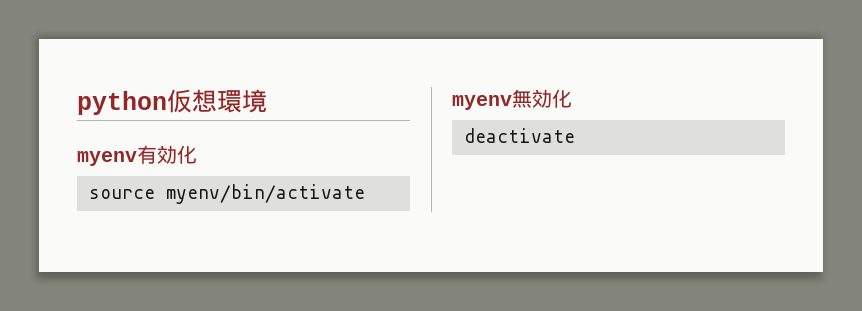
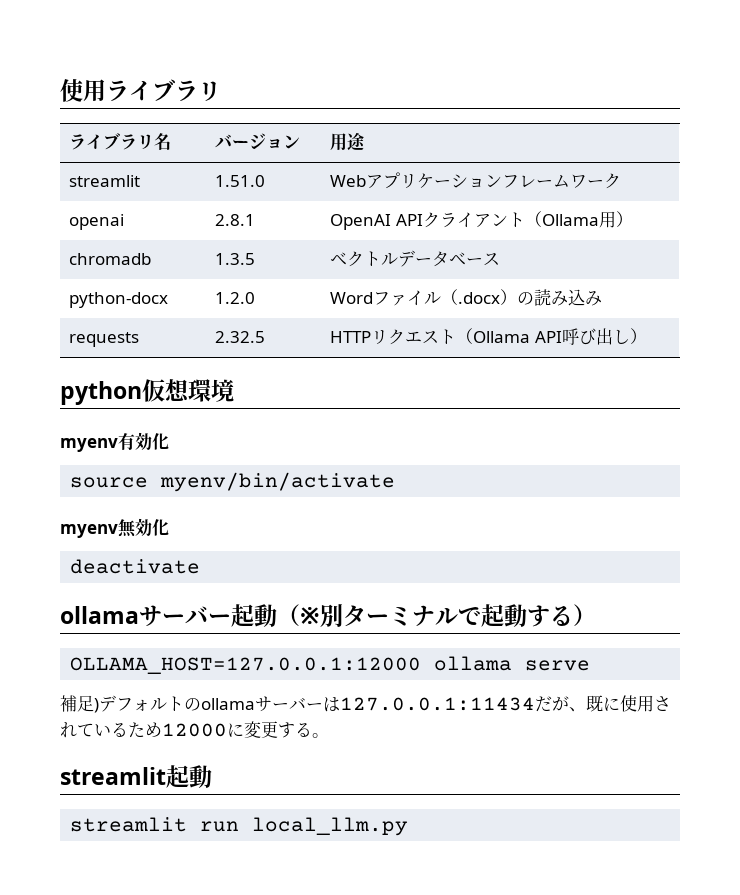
+ 使用ライブラリ
+ ライブラリ名 | バージョン | 用途
+ streamlit | 1.51.0 | Webアプリケーションフレームワーク
+ openai | 2.8.1 | OpenAI APIクライアント（Ollama用）
+ chromadb | 1.3.5 | ベクトルデータベース
+ python-docx | 1.2.0 | Wordファイル（.docx）の読み込み
+ requests | 2.32.5 | HTTPリクエスト（Ollama API呼び出し）
+ ollamaサーバー起動（※別ターミナルで起動する）
+ OLLAMA_HOST=127.0.0.1:12000 ollama serve
+ 補足)デフォルトのollamaサーバーは127.0.0.1:11434だが、既に使用されているため12000に変更する。
+ streamlit起動
+ streamlit run local_llm.py

